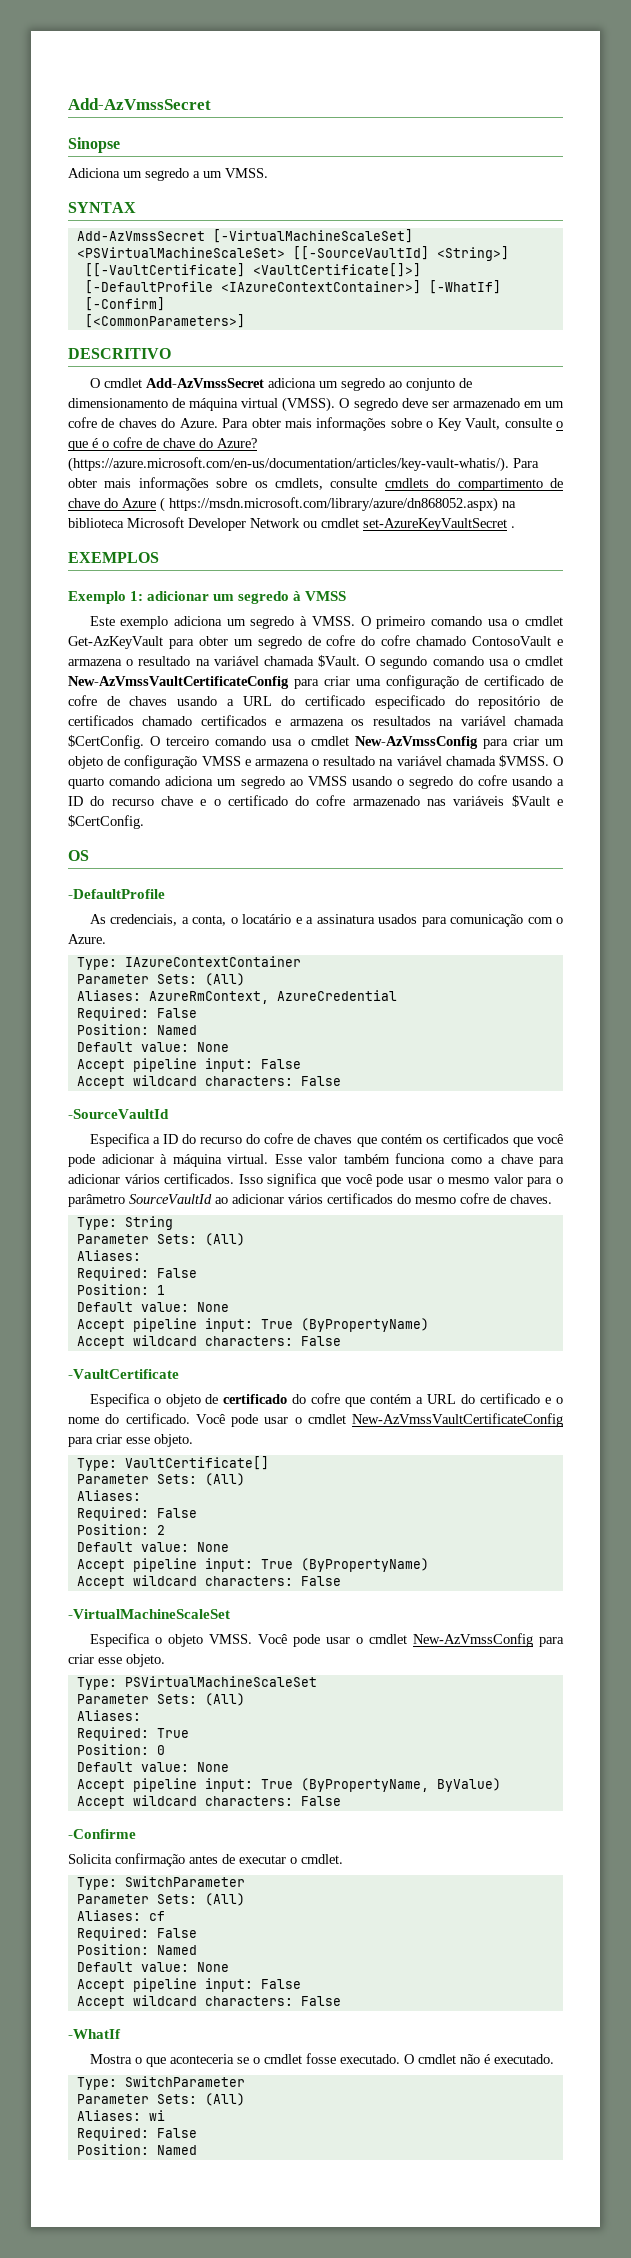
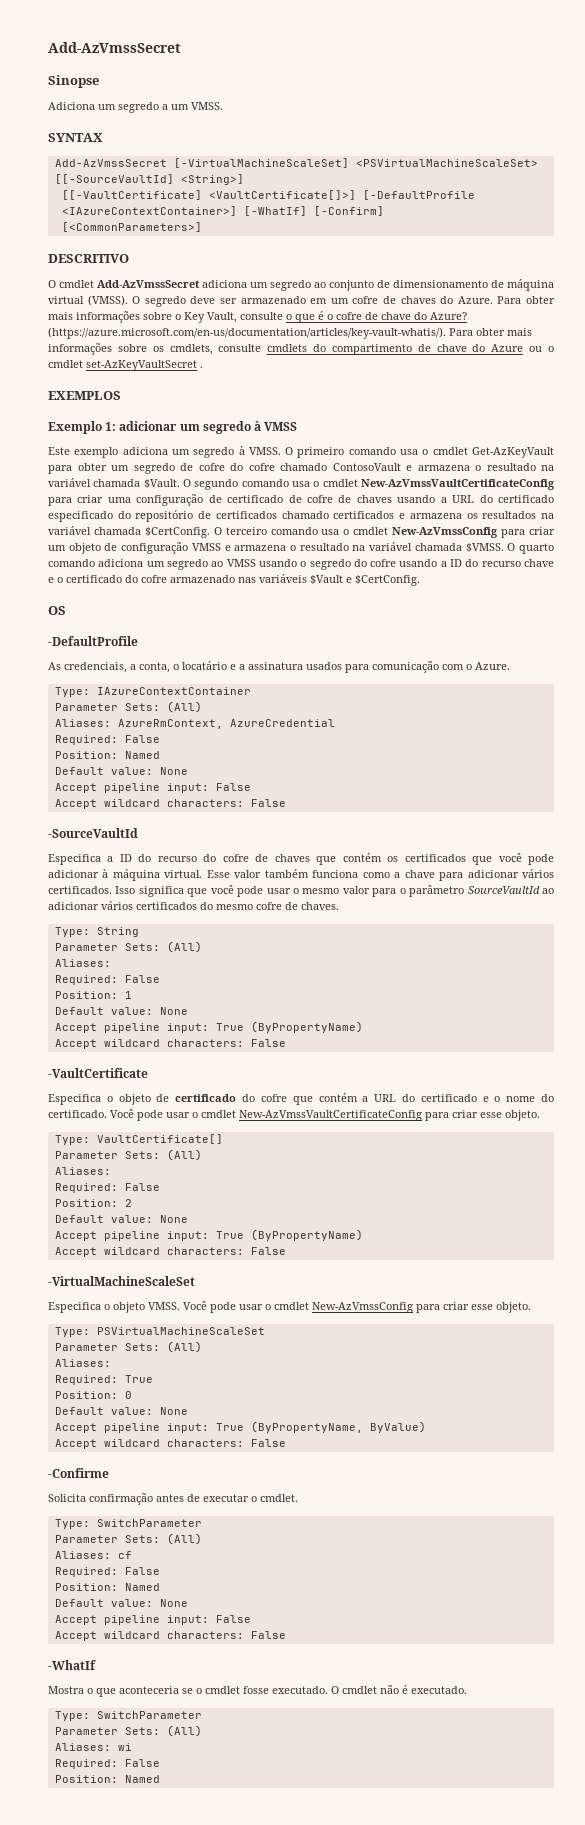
- (https://azure.microsoft.com/en-us/documentation/articles/key-vault-whatis/). Para obter mais informações sobre os cmdlets, consulte cmdlets do compartimento de chave do Azure ( https://msdn.microsoft.com/library/azure/dn868052.aspx) na biblioteca Microsoft Developer Network ou cmdlet set-AzureKeyVaultSecret .
+ (https://azure.microsoft.com/en-us/documentation/articles/key-vault-whatis/). Para obter mais informações sobre os cmdlets, consulte cmdlets do compartimento de chave do Azure ou o cmdlet set-AzKeyVaultSecret .

